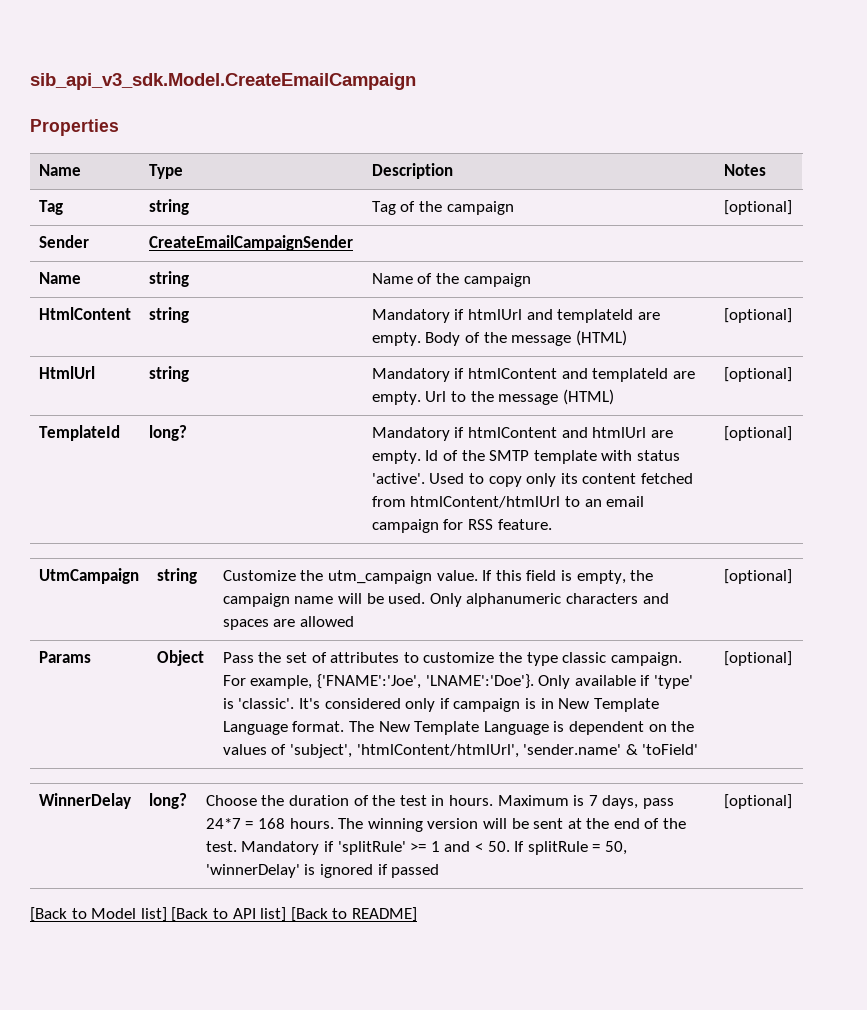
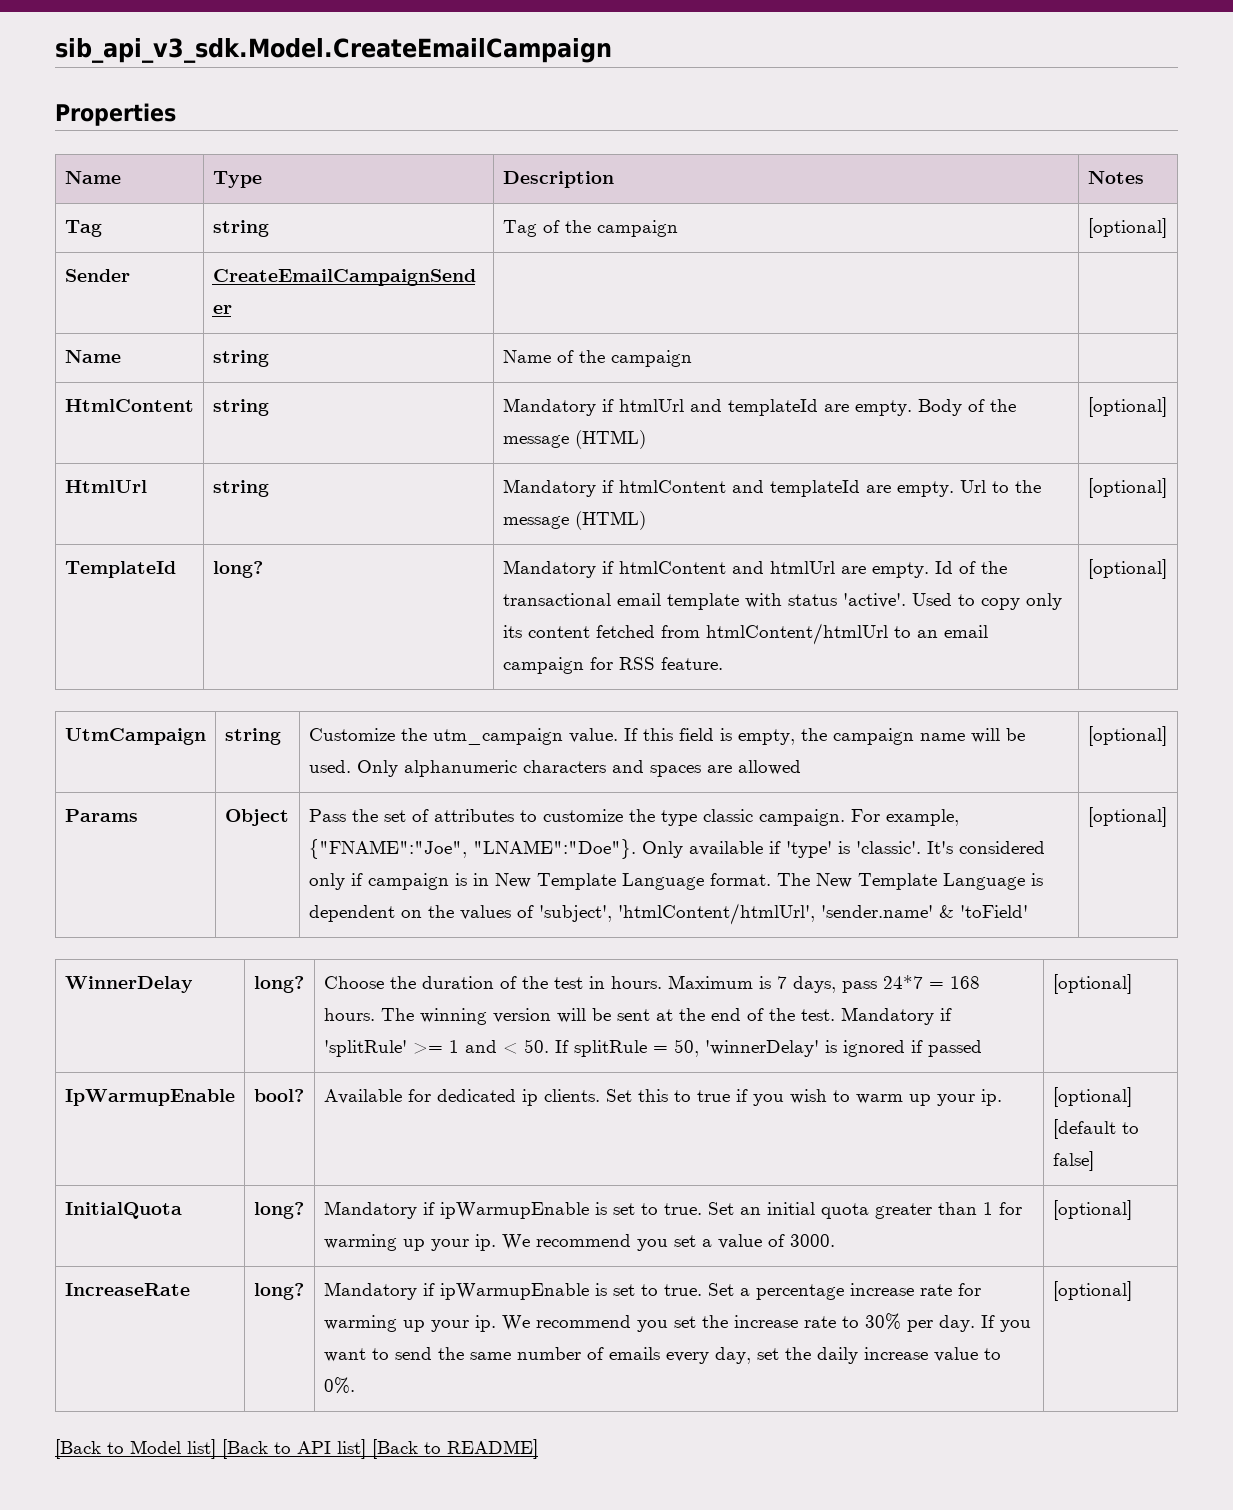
- TemplateId | long? | Mandatory if htmlContent and htmlUrl are empty. Id of the SMTP template with status 'active'. Used to copy only its content fetched from htmlContent/htmlUrl to an email campaign for RSS feature. | [optional]
+ TemplateId | long? | Mandatory if htmlContent and htmlUrl are empty. Id of the transactional email template with status 'active'. Used to copy only its content fetched from htmlContent/htmlUrl to an email campaign for RSS feature. | [optional]
- For example, {'FNAME':'Joe', 'LNAME':'Doe'}.
+ For example, {"FNAME":"Joe", "LNAME":"Doe"}.
+ IpWarmupEnable | bool? | Available for dedicated ip clients. Set this to true if you wish to warm up your ip. | [optional] [default to false]
+ InitialQuota | long? | Mandatory if ipWarmupEnable is set to true. Set an initial quota greater than 1 for warming up your ip. We recommend you set a value of 3000. | [optional]
+ IncreaseRate | long? | Mandatory if ipWarmupEnable is set to true. Set a percentage increase rate for warming up your ip. We recommend you set the increase rate to 30% per day. If you want to send the same number of emails every day, set the daily increase value to 0%. | [optional]

